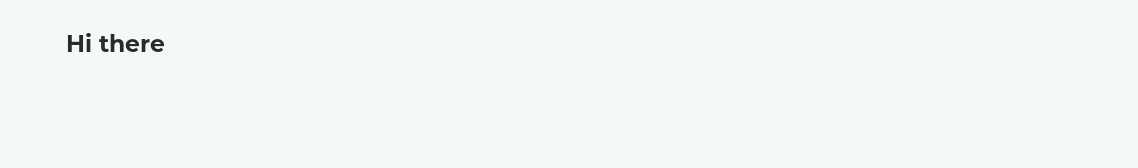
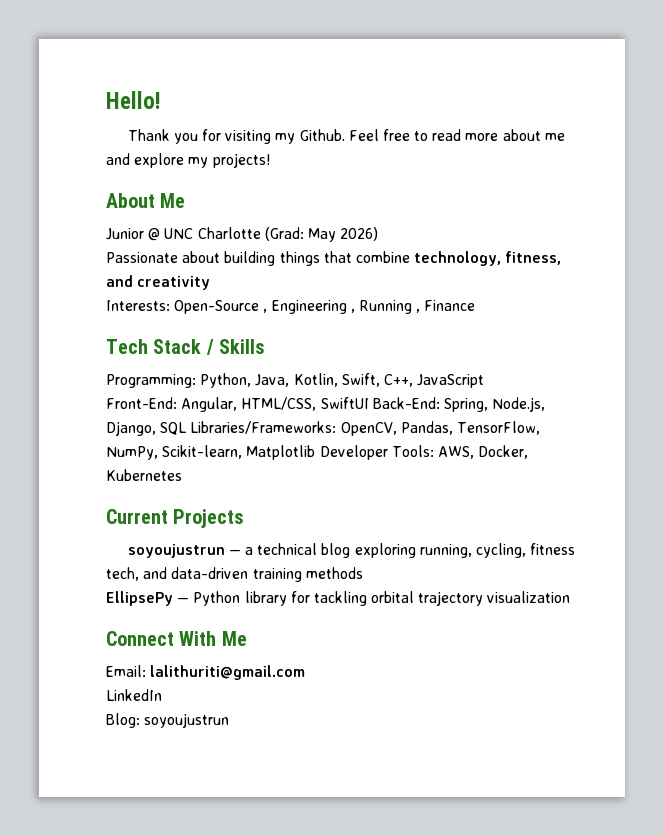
- Hi there
+ Hello!
+ Thank you for visiting my Github. Feel free to read more about me and explore my projects!
+ About Me
+ Junior @ UNC Charlotte (Grad: May 2026)
+ Passionate about building things that combine technology, fitness, and creativity
+ Interests: Open-Source , Engineering , Running , Finance
+ Tech Stack / Skills
+ Programming: Python, Java, Kotlin, Swift, C++, JavaScript
+ Front-End: Angular, HTML/CSS, SwiftUI Back-End: Spring, Node.js, Django, SQL Libraries/Frameworks: OpenCV, Pandas, TensorFlow, NumPy, Scikit-learn, Matplotlib Developer Tools: AWS, Docker, Kubernetes
+ Current Projects
+ soyoujustrun — a technical blog exploring running, cycling, fitness tech, and data-driven training methods
+ EllipsePy — Python library for tackling orbital trajectory visualization
+ Connect With Me
+ Email: lalithuriti@gmail.com
+ LinkedIn
+ Blog: soyoujustrun

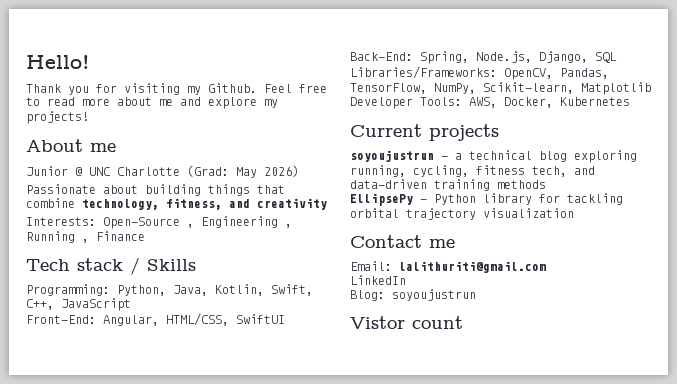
- About Me
+ About me
- Tech Stack / Skills
+ Tech stack / Skills
- Current Projects
+ Current projects
- Connect With Me
+ Contact me
+ Vistor count

